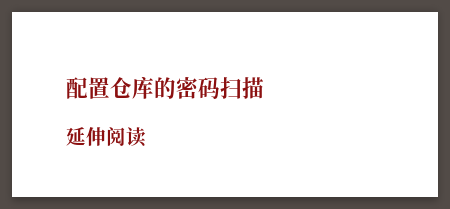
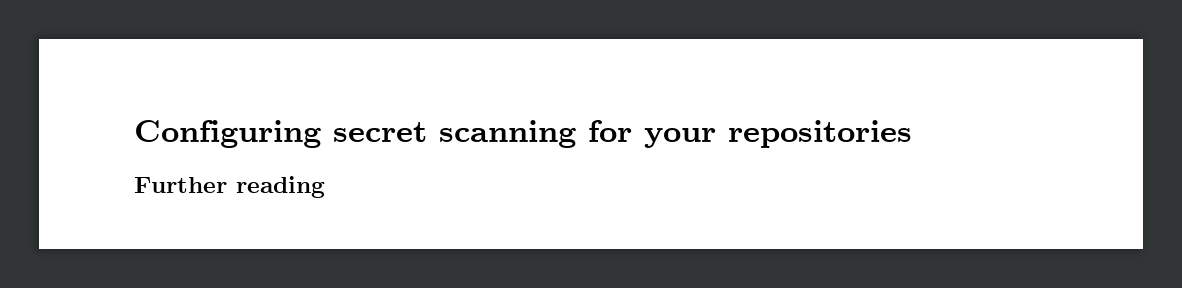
- 配置仓库的密码扫描
- 延伸阅读
+ Configuring secret scanning for your repositories
+ Further reading

